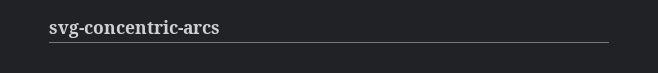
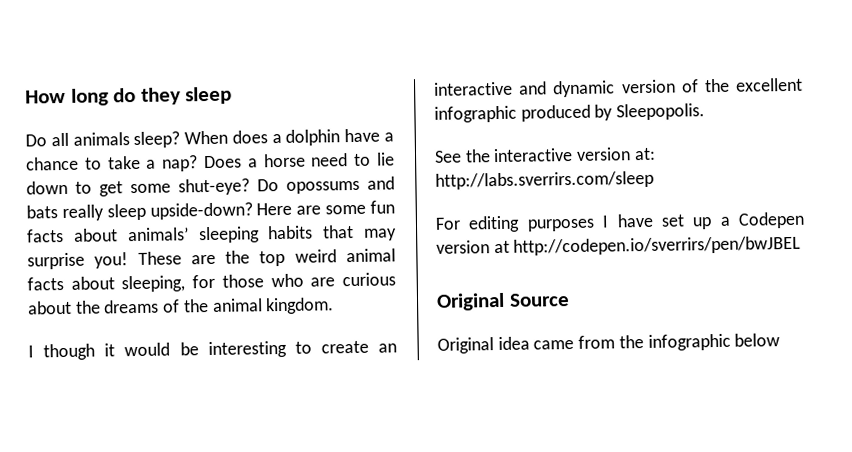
- svg-concentric-arcs
+ How long do they sleep
+ Do all animals sleep? When does a dolphin have a chance to take a nap? Does a horse need to lie down to get some shut-eye? Do opossums and bats really sleep upside-down? Here are some fun facts about animals’ sleeping habits that may surprise you! These are the top weird animal facts about sleeping, for those who are curious about the dreams of the animal kingdom.
+ I though it would be interesting to create an interactive and dynamic version of the excellent infographic produced by Sleepopolis.
+ See the interactive version at: http://labs.sverrirs.com/sleep
+ For editing purposes I have set up a Codepen version at http://codepen.io/sverrirs/pen/bwJBEL
+ Original Source
+ Original idea came from the infographic below

